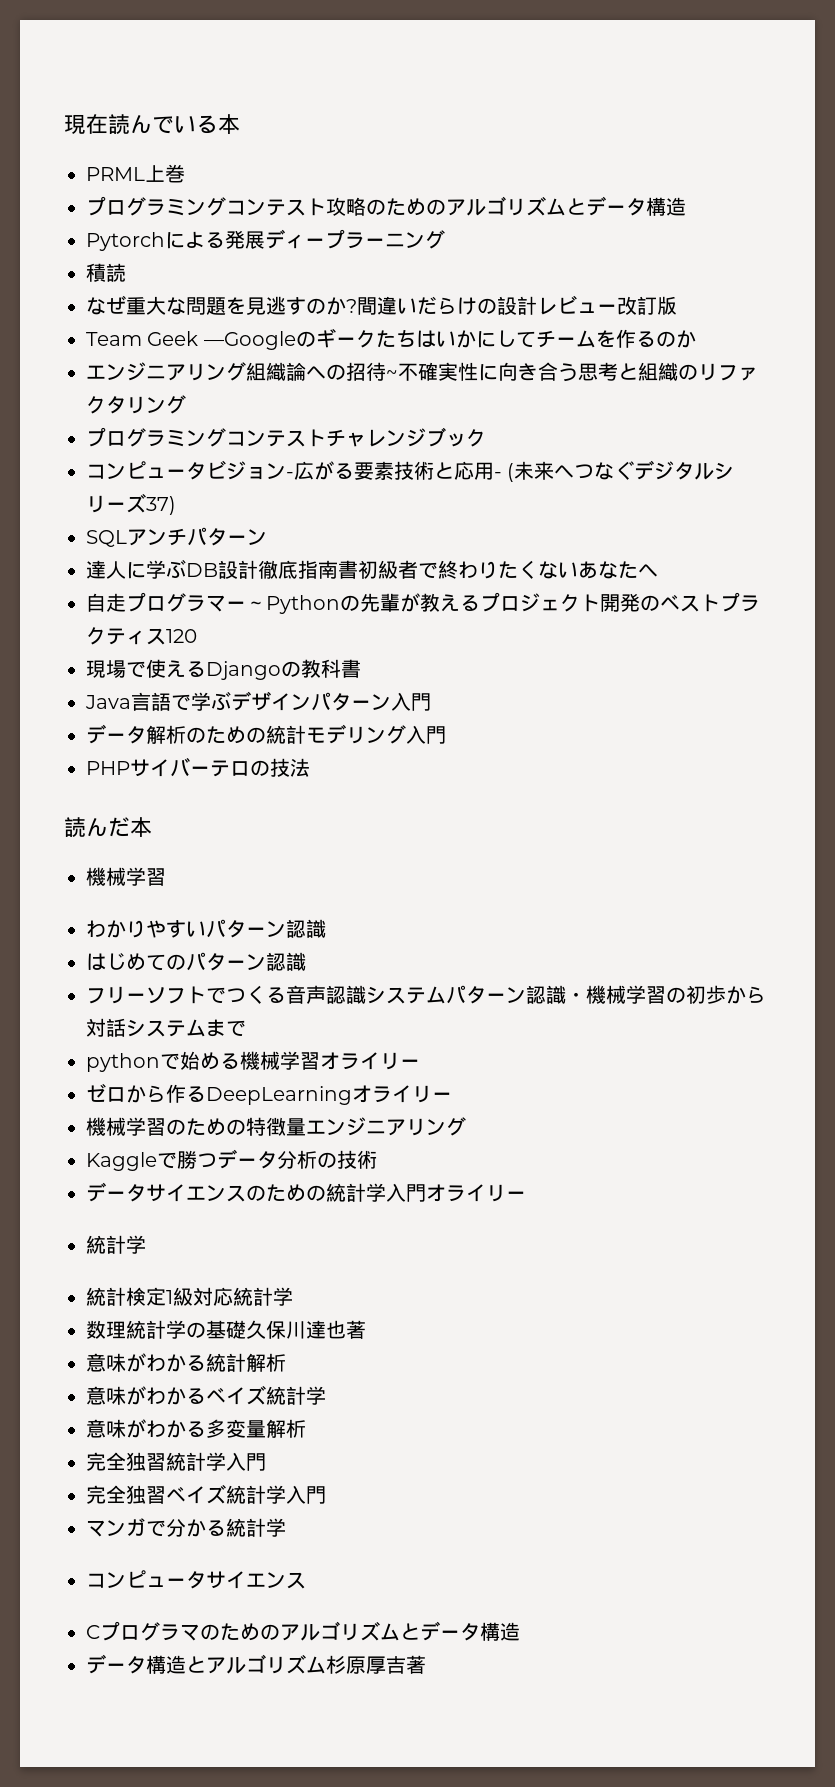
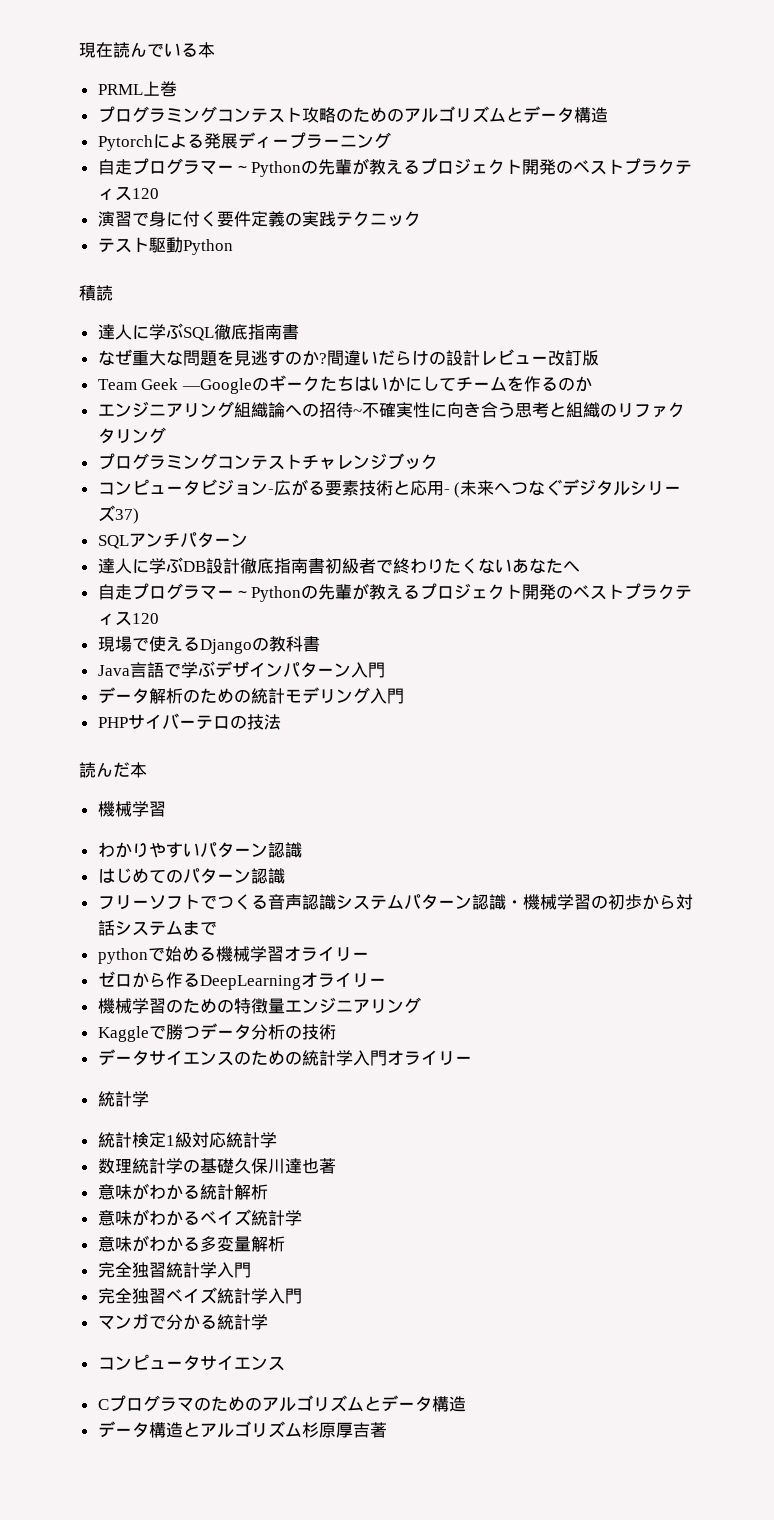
  Pytorchによる発展ディープラーニング
+ 自走プログラマー～Pythonの先輩が教えるプロジェクト開発のベストプラクティス120
+ 演習で身に付く要件定義の実践テクニック
+ テスト駆動Python
  積読
+ 達人に学ぶSQL徹底指南書

